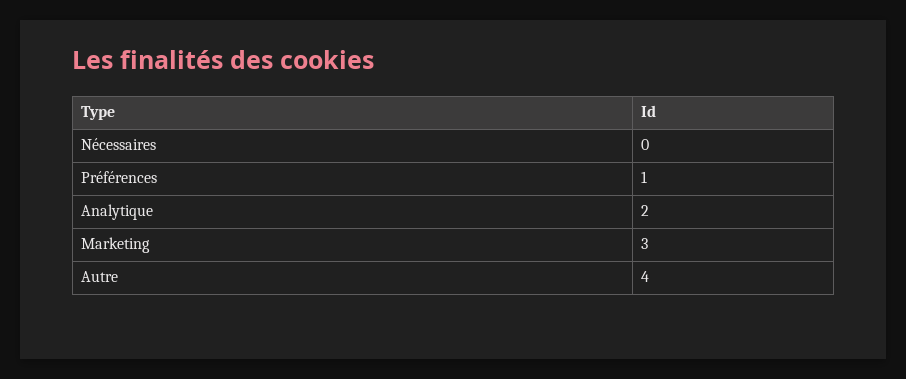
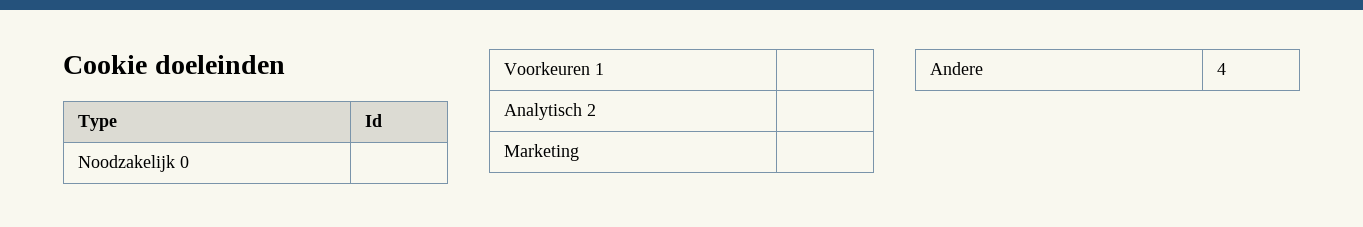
- Les finalités des cookies
+ Cookie doeleinden
  Type | Id
- Nécessaires | 0
- Préférences | 1
- Analytique | 2
+ Noodzakelijk 0 |
+ Voorkeuren 1 |
+ Analytisch 2 |
- Marketing | 3
- Autre | 4
+ Marketing |
+ Andere | 4

